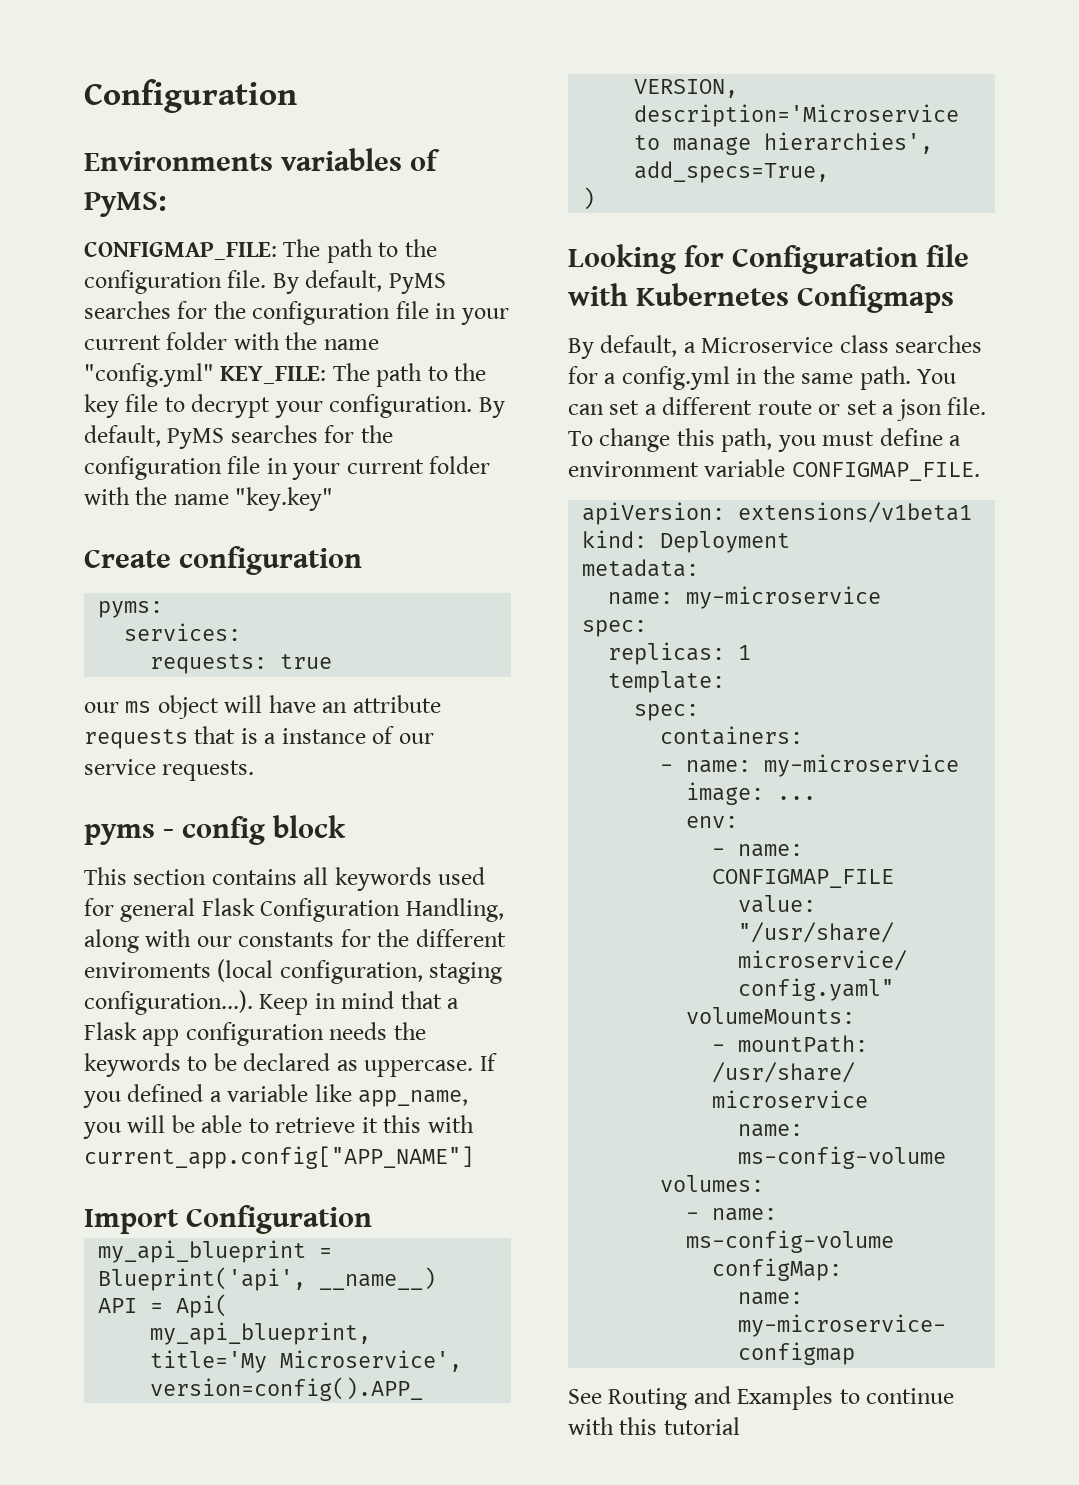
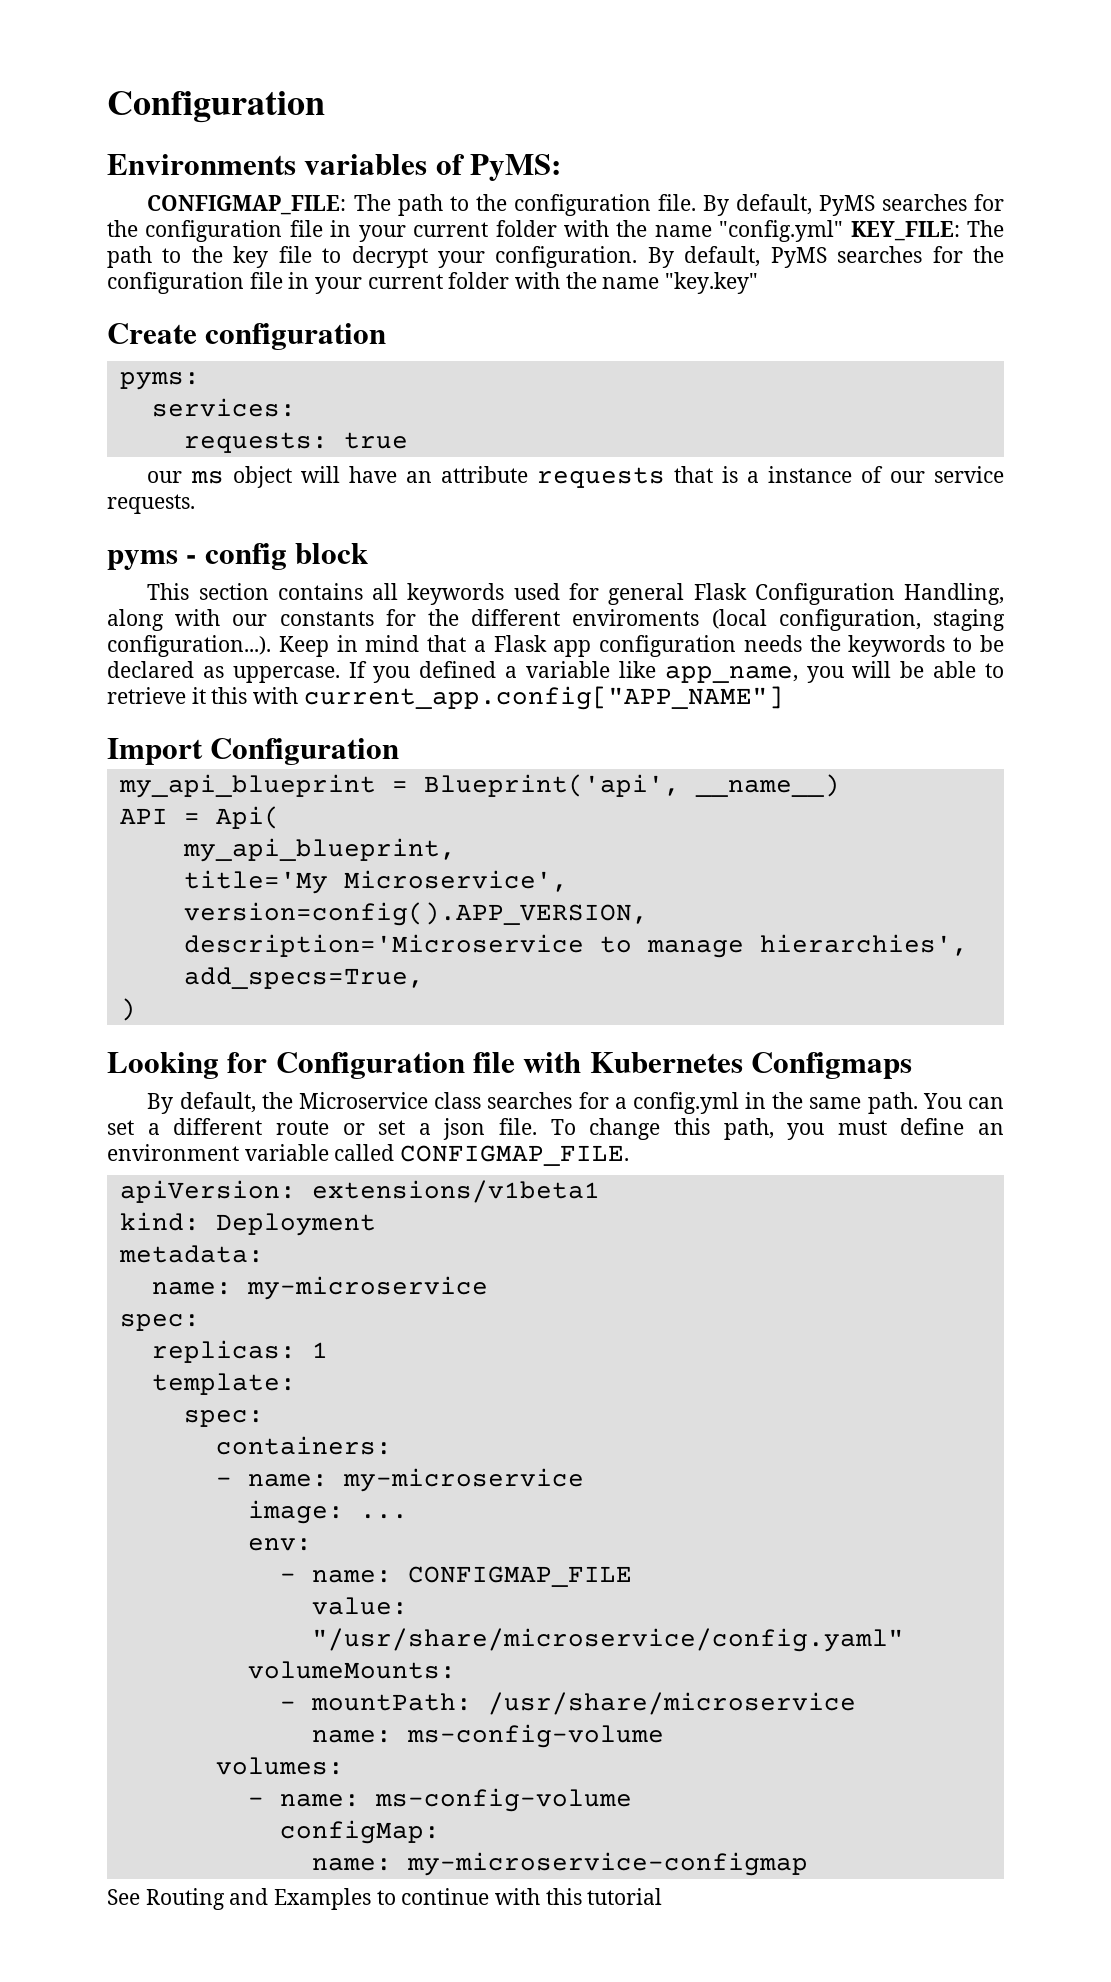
- By default, a Microservice class searches for a config.yml in the same path.
+ By default, the Microservice class searches for a config.yml in the same path.
- To change this path, you must define a environment variable CONFIGMAP_FILE.
+ To change this path, you must define an environment variable called CONFIGMAP_FILE.

